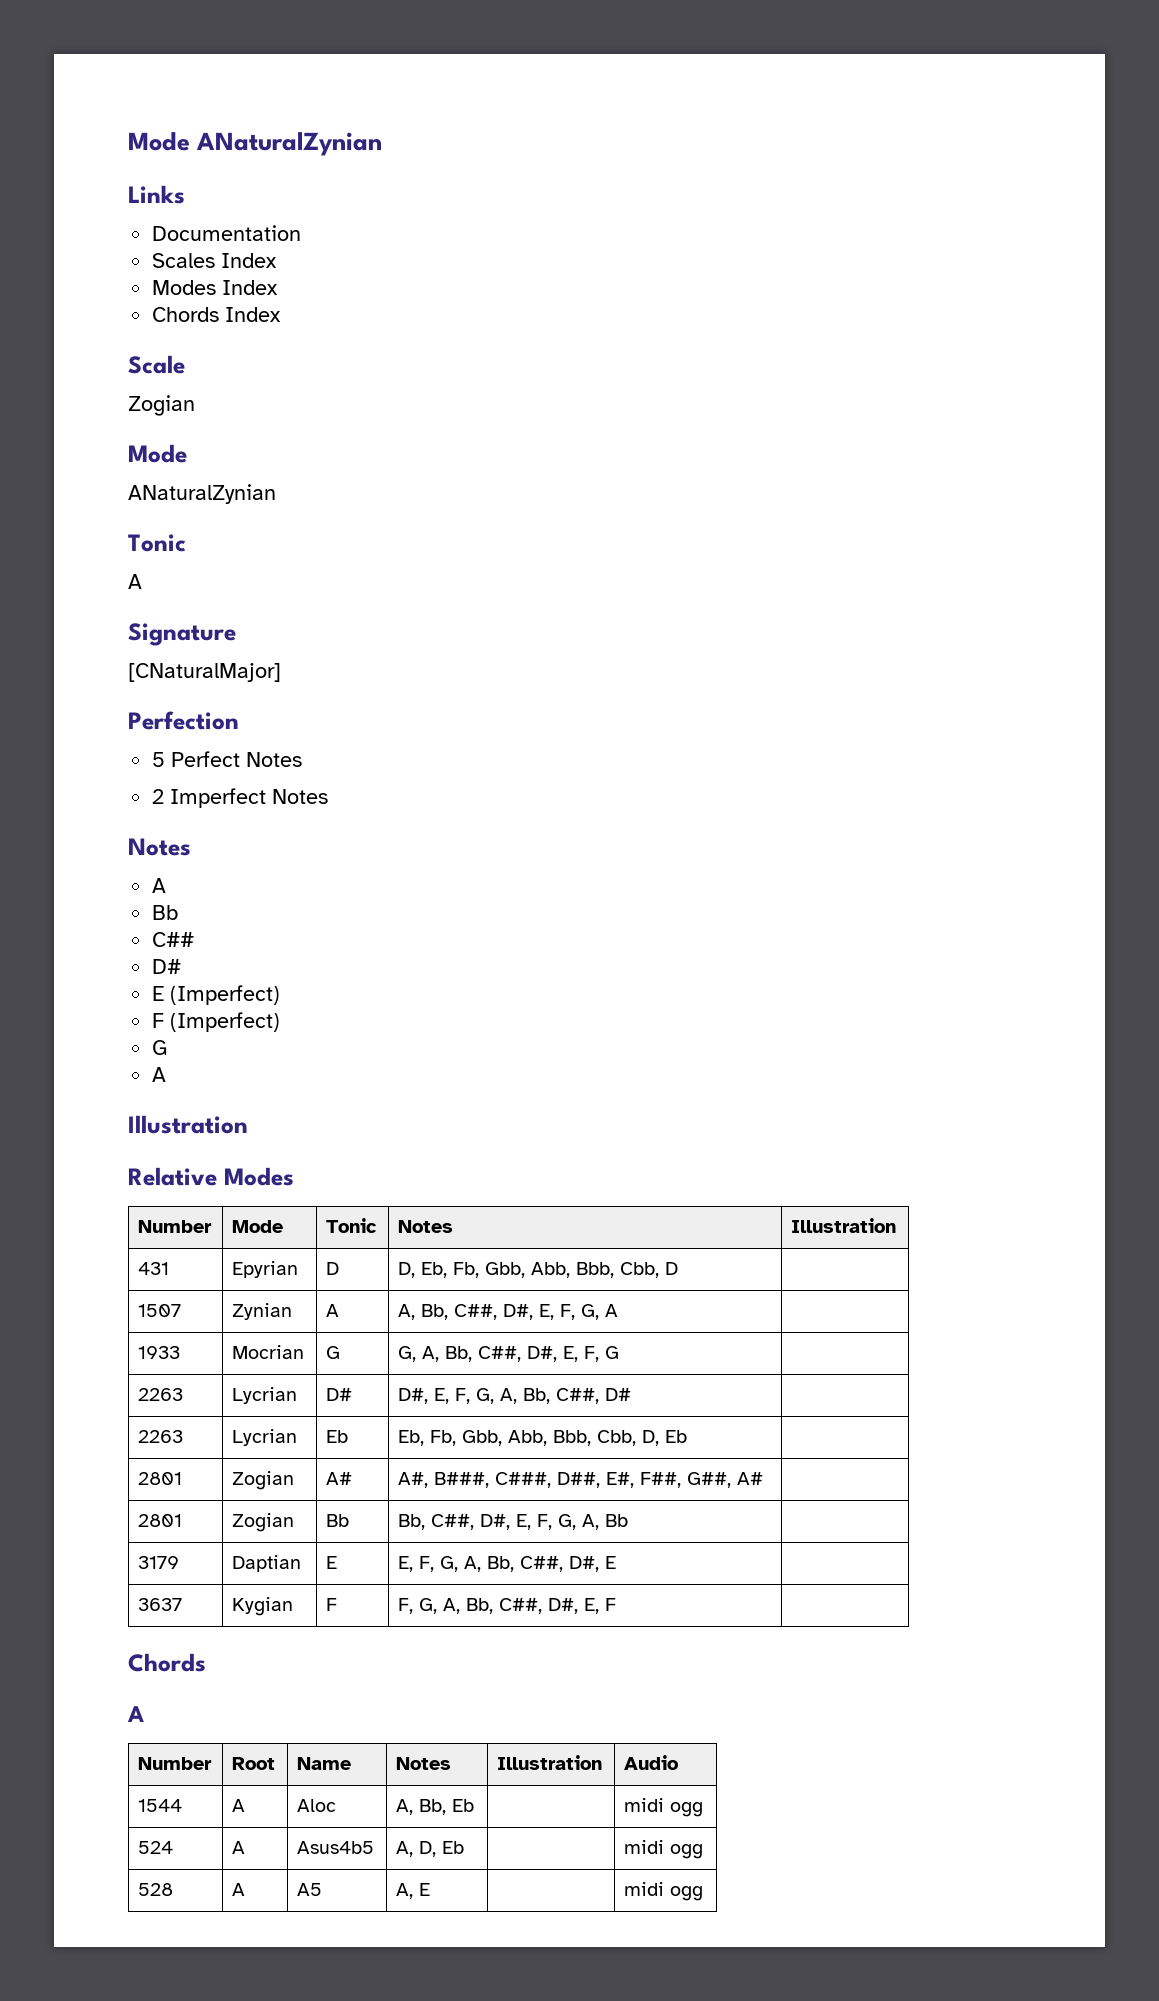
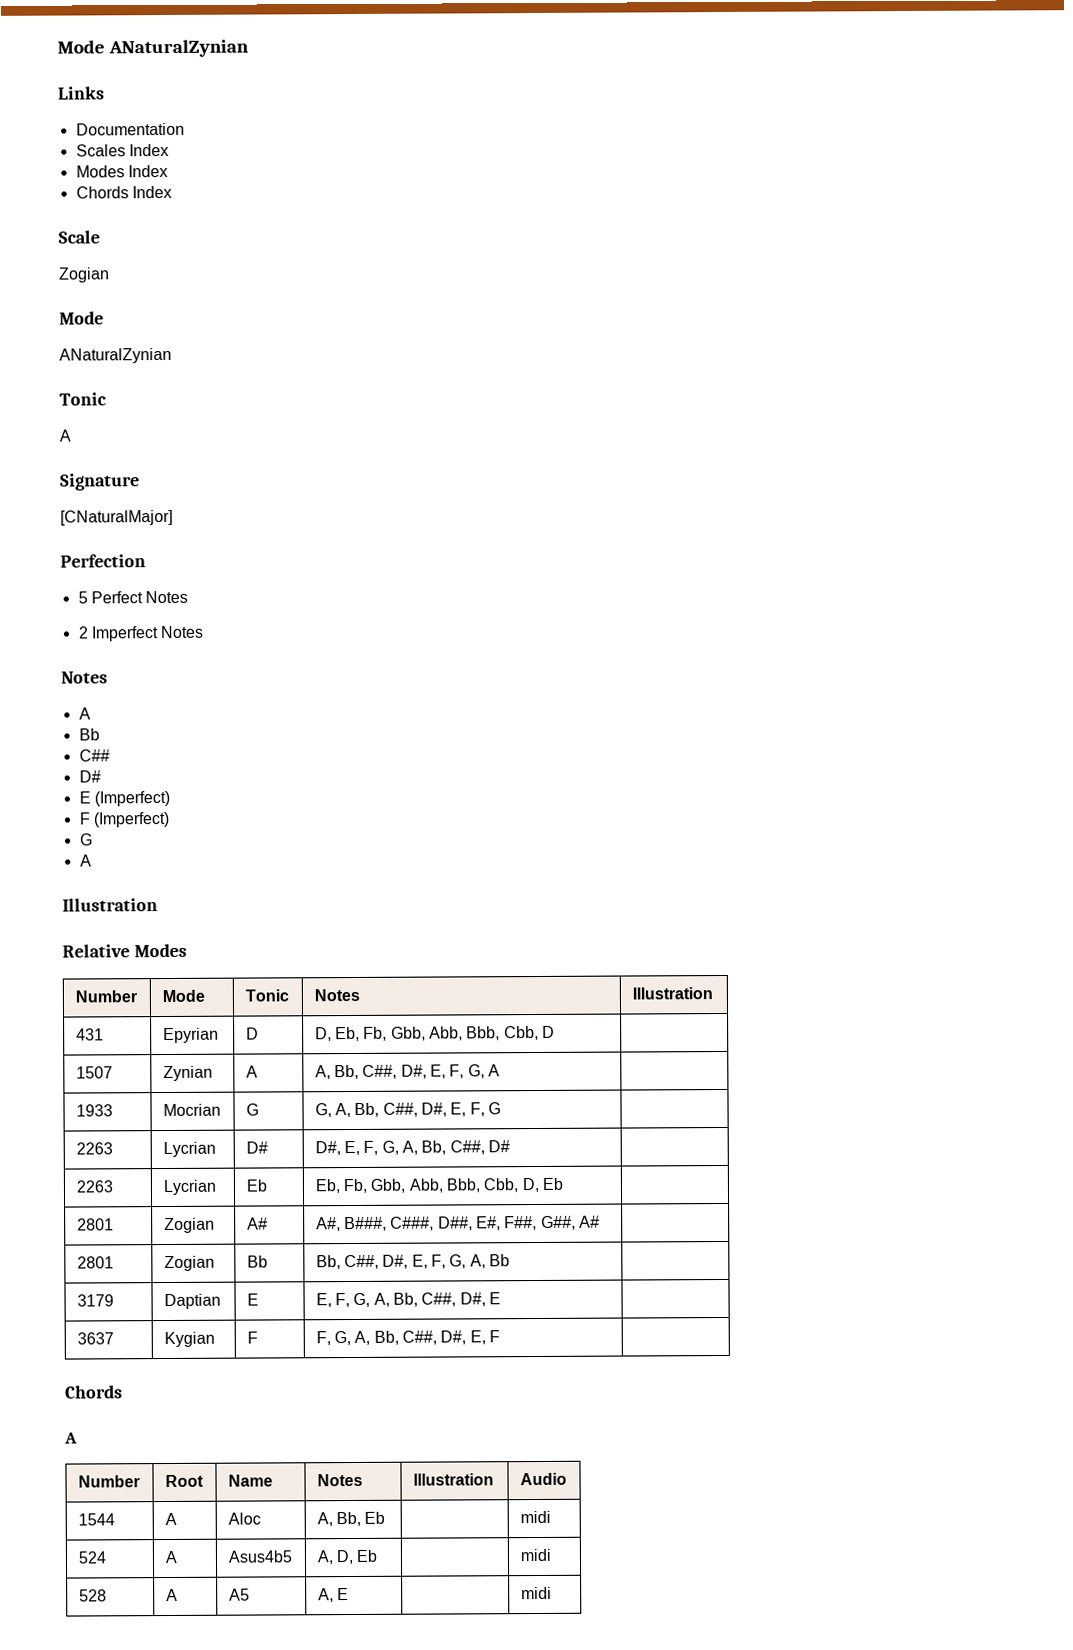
- 1544 | A | Aloc | A, Bb, Eb | | midi ogg
+ 1544 | A | Aloc | A, Bb, Eb | | midi
- 524 | A | Asus4b5 | A, D, Eb | | midi ogg
+ 524 | A | Asus4b5 | A, D, Eb | | midi
- 528 | A | A5 | A, E | | midi ogg
+ 528 | A | A5 | A, E | | midi

